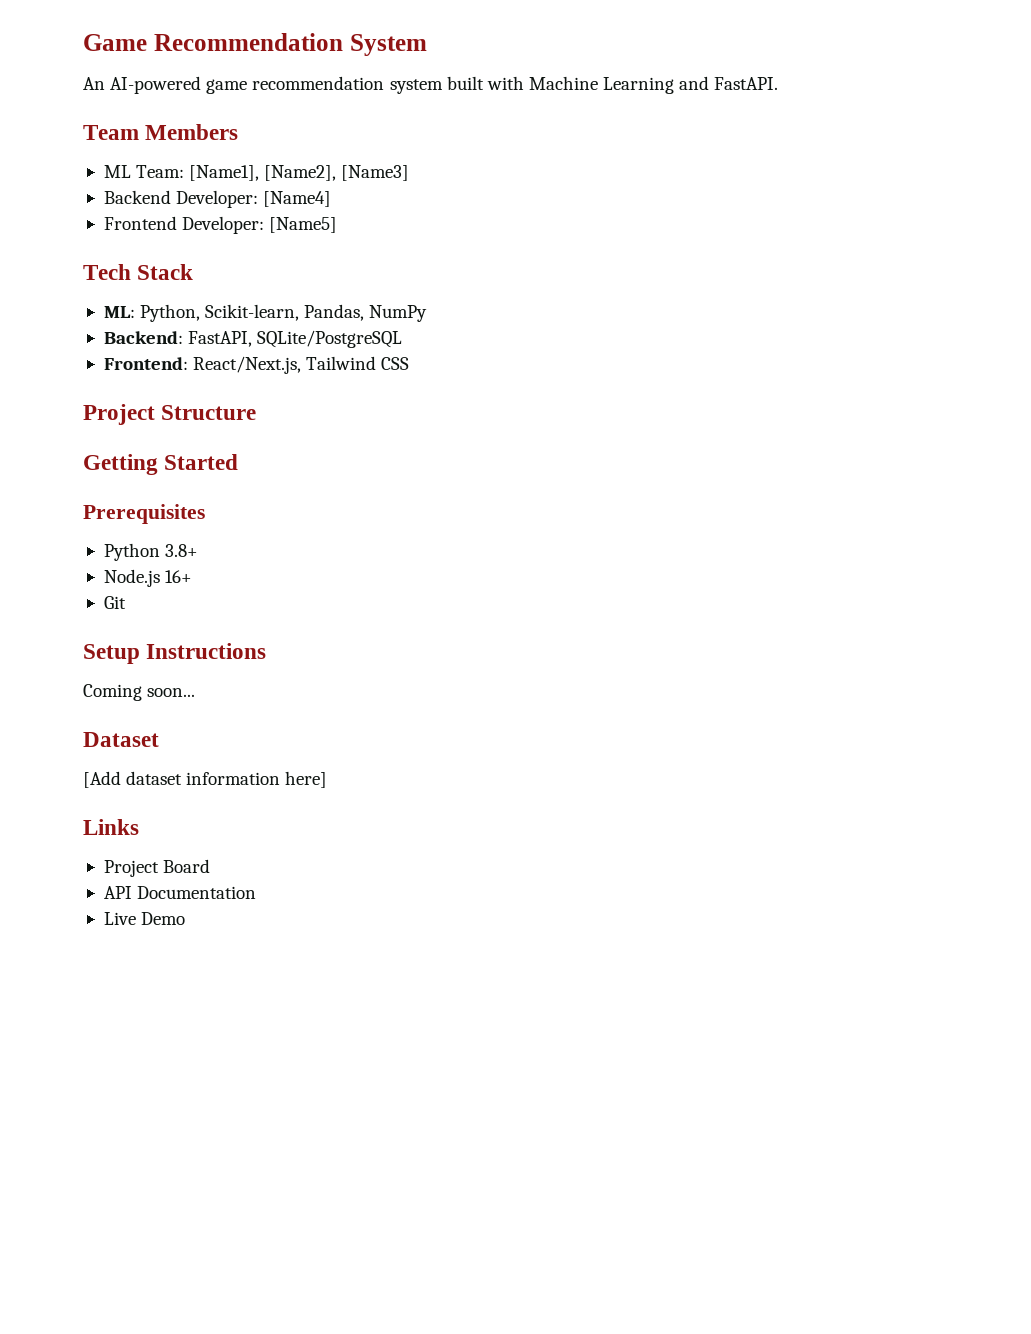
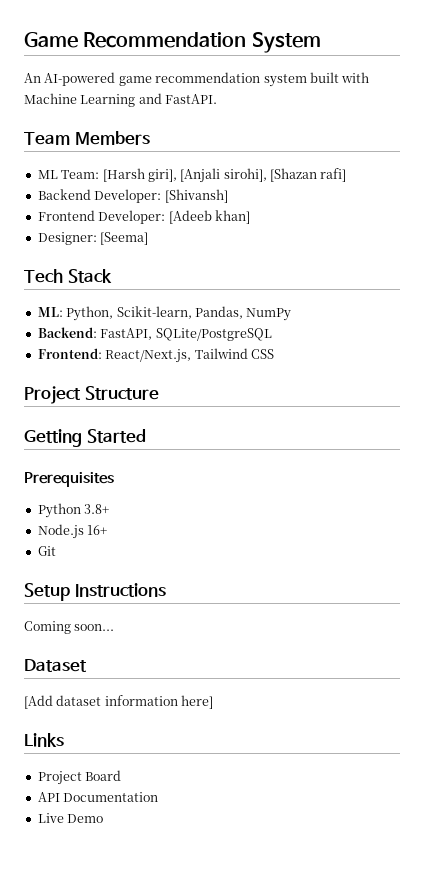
- ML Team: [Name1], [Name2], [Name3]
+ ML Team: [Harsh giri], [Anjali sirohi], [Shazan rafi]
- Backend Developer: [Name4]
+ Backend Developer: [Shivansh]
- Frontend Developer: [Name5]
+ Frontend Developer: [Adeeb khan]
+ Designer: [Seema]

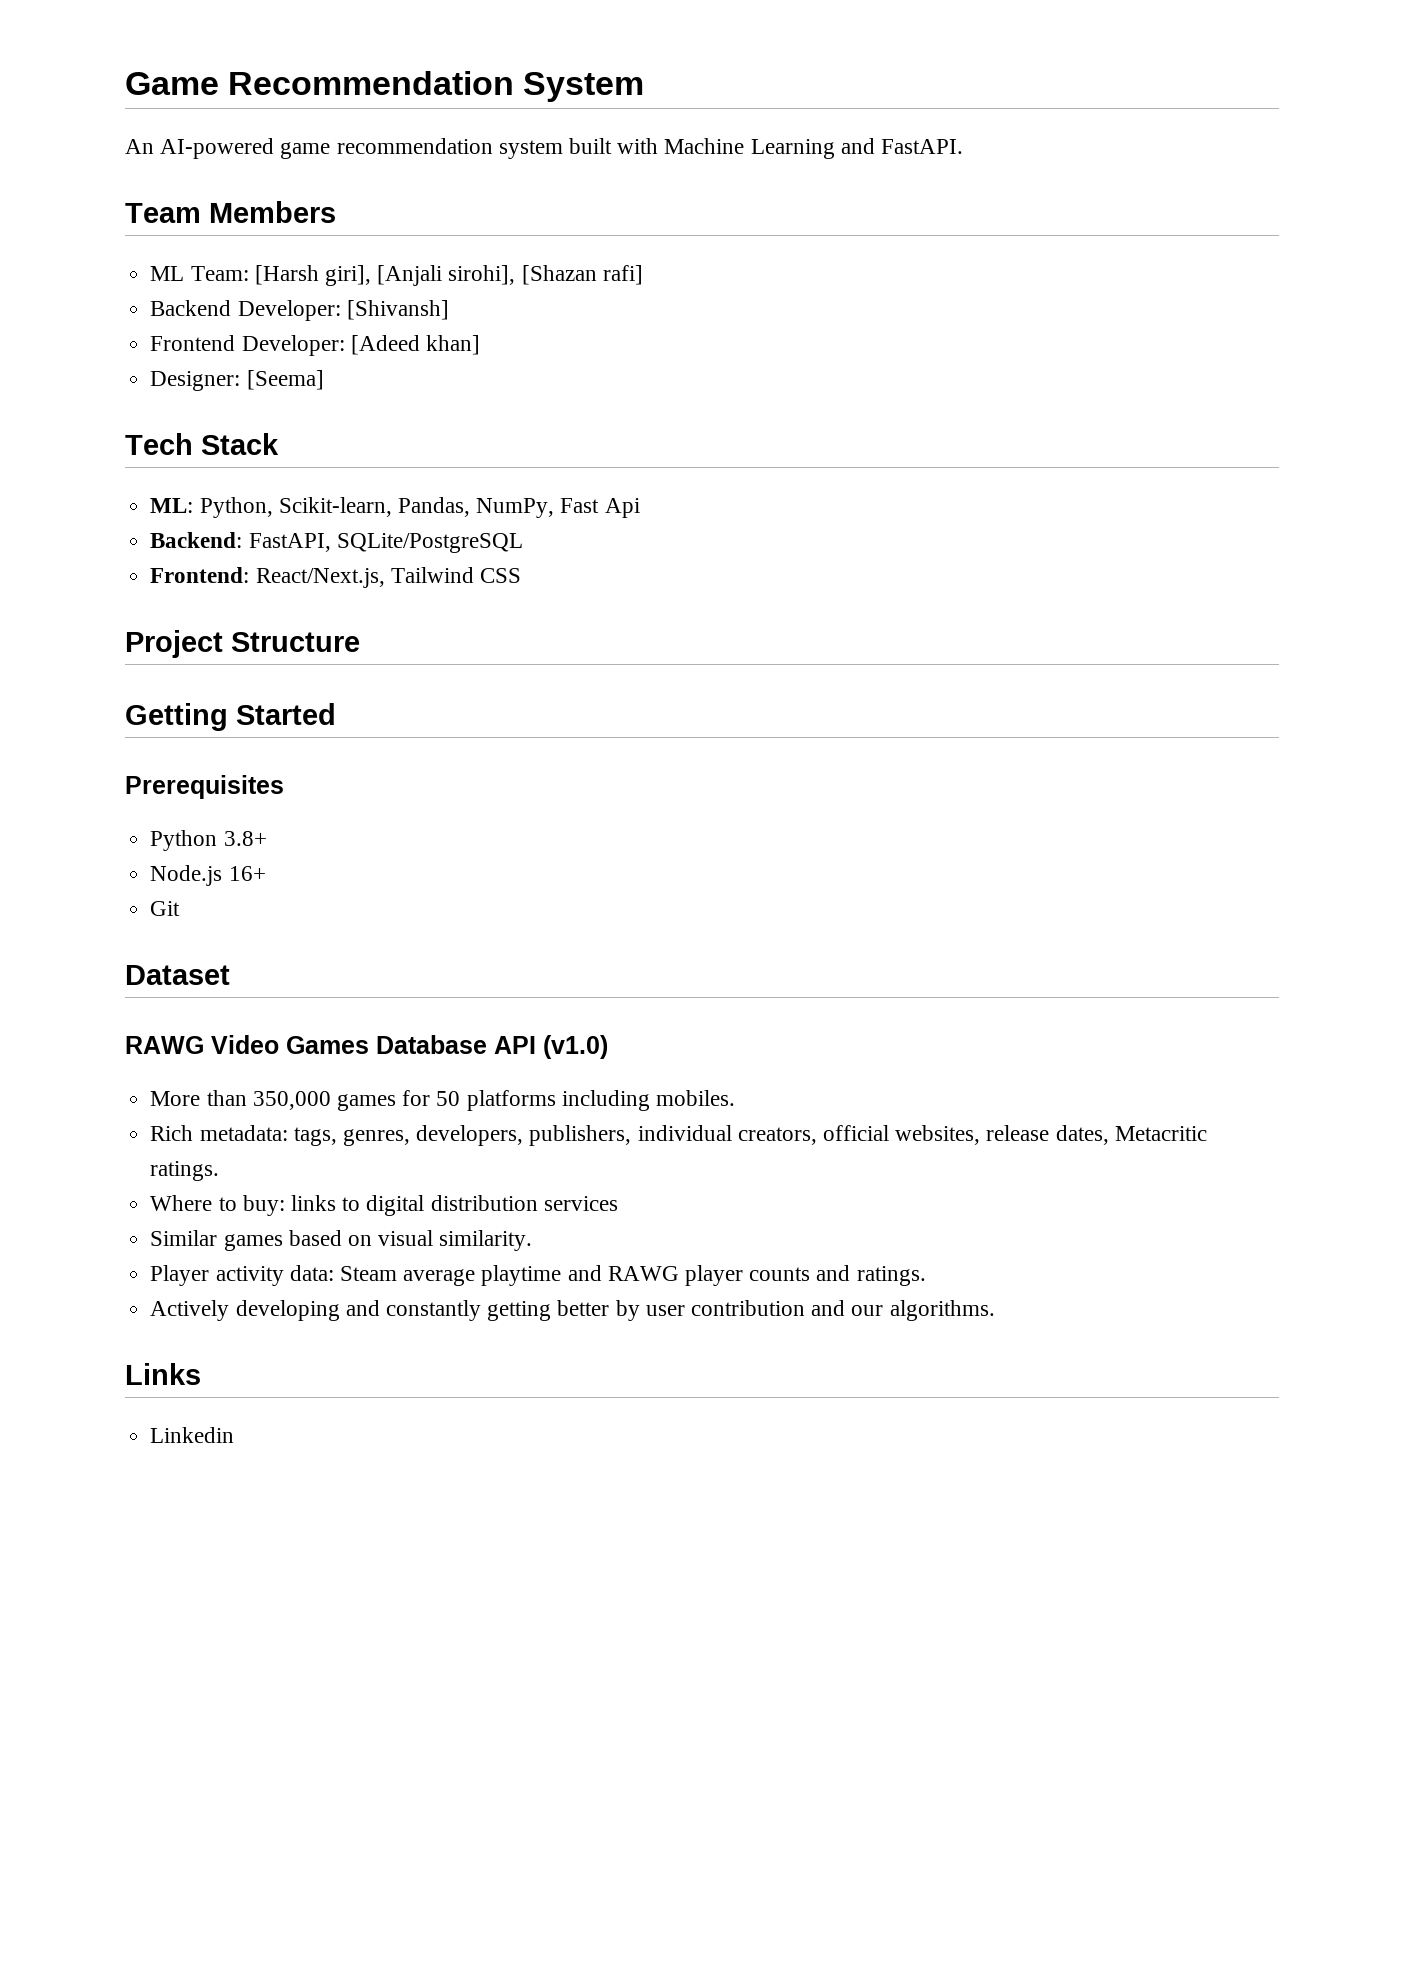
- Frontend Developer: [Adeeb khan]
+ Frontend Developer: [Adeed khan]
- ML: Python, Scikit-learn, Pandas, NumPy
+ ML: Python, Scikit-learn, Pandas, NumPy, Fast Api
- Setup Instructions
- Coming soon...
  Dataset
- [Add dataset information here]
+ RAWG Video Games Database API (v1.0)
+ More than 350,000 games for 50 platforms including mobiles.
+ Rich metadata: tags, genres, developers, publishers, individual creators, official websites, release dates, Metacritic ratings.
+ Where to buy: links to digital distribution services
+ Similar games based on visual similarity.
+ Player activity data: Steam average playtime and RAWG player counts and ratings.
+ Actively developing and constantly getting better by user contribution and our algorithms.
  Links
- Project Board
- API Documentation
- Live Demo
+ Linkedin

